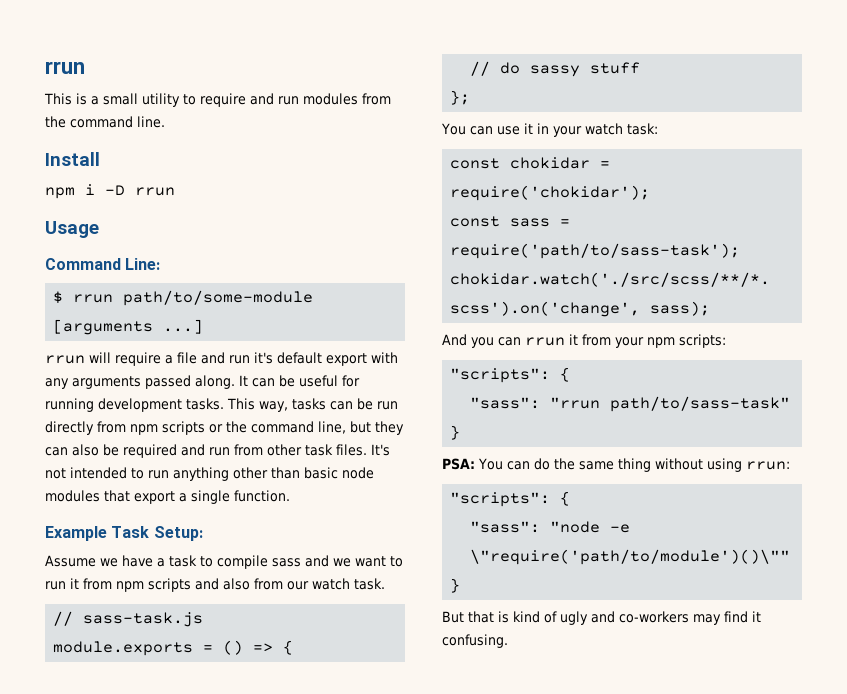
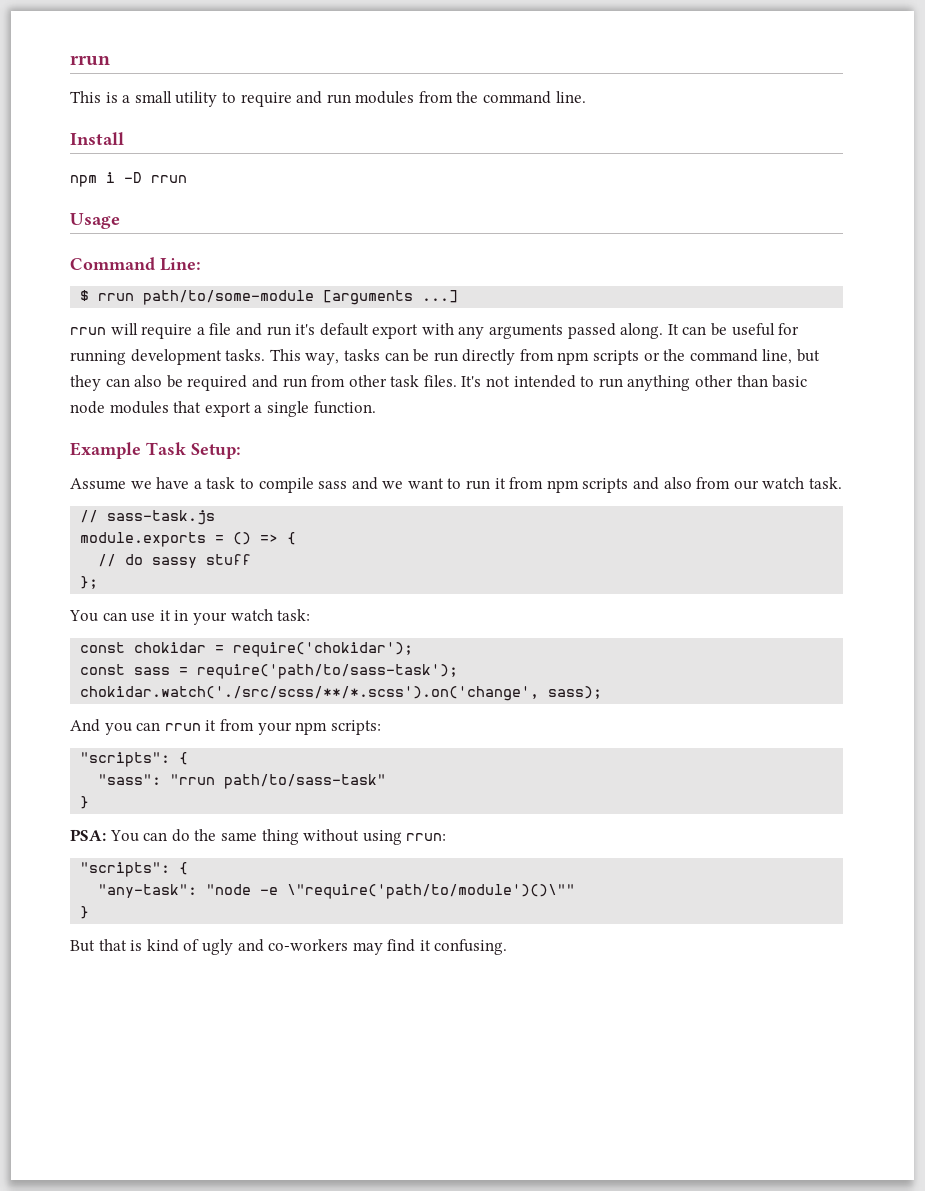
- "sass": "node -e \"require('path/to/module')()\""
+ "any-task": "node -e \"require('path/to/module')()\""

